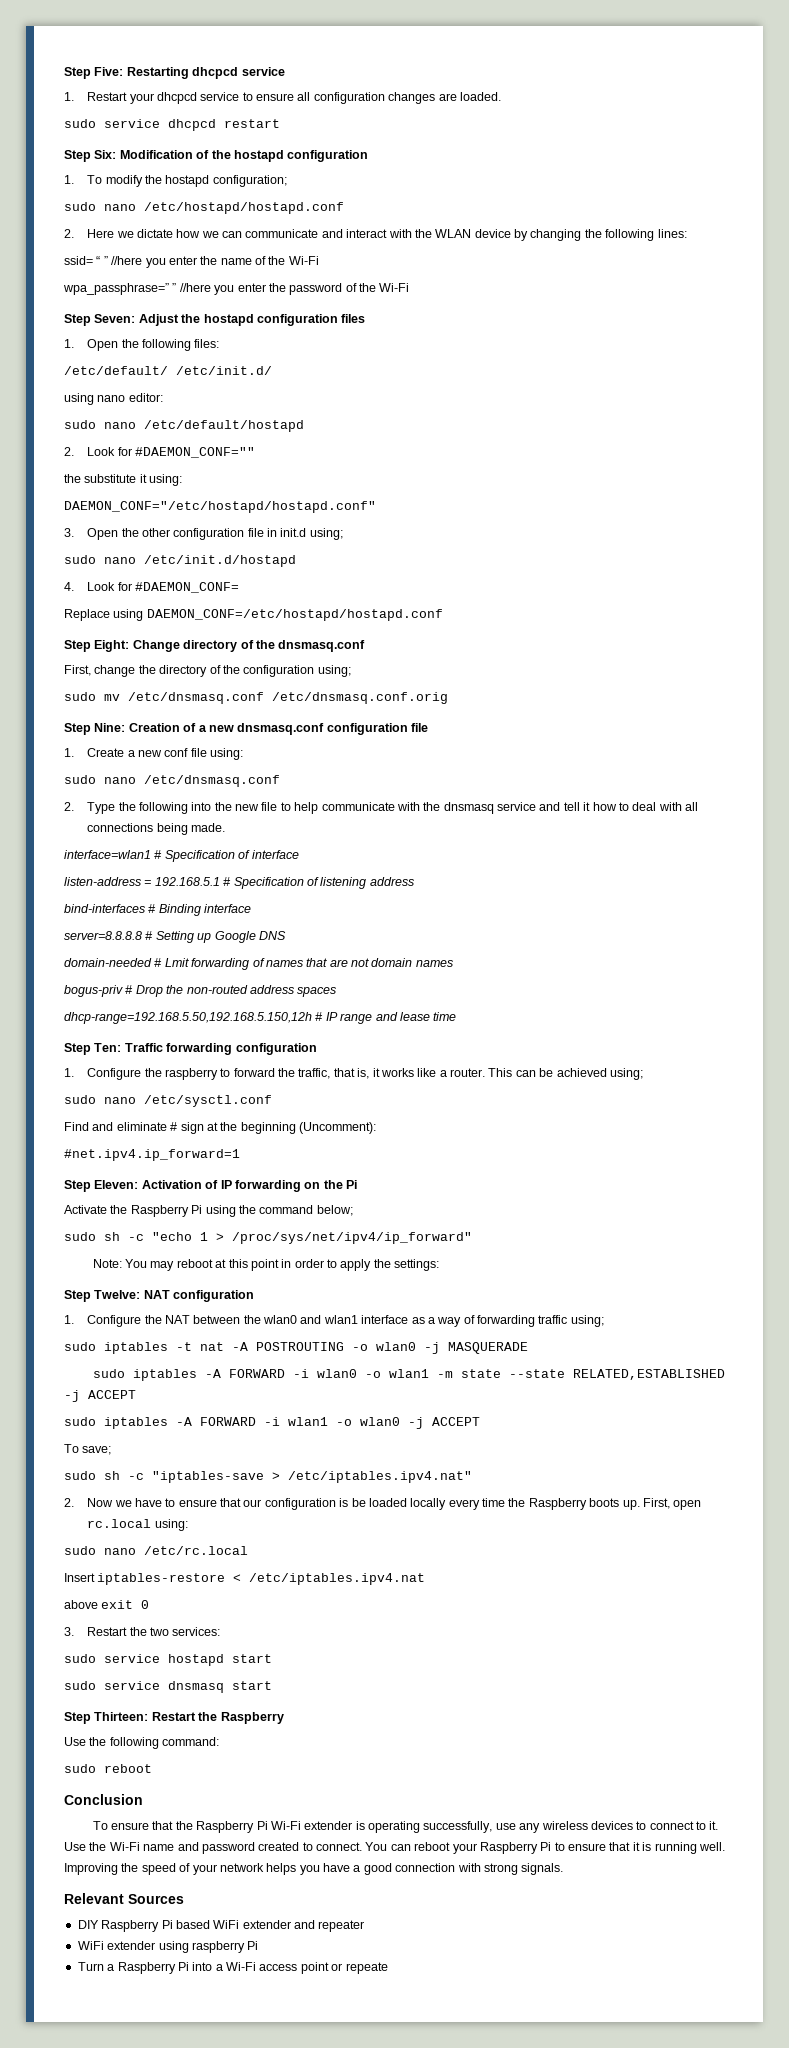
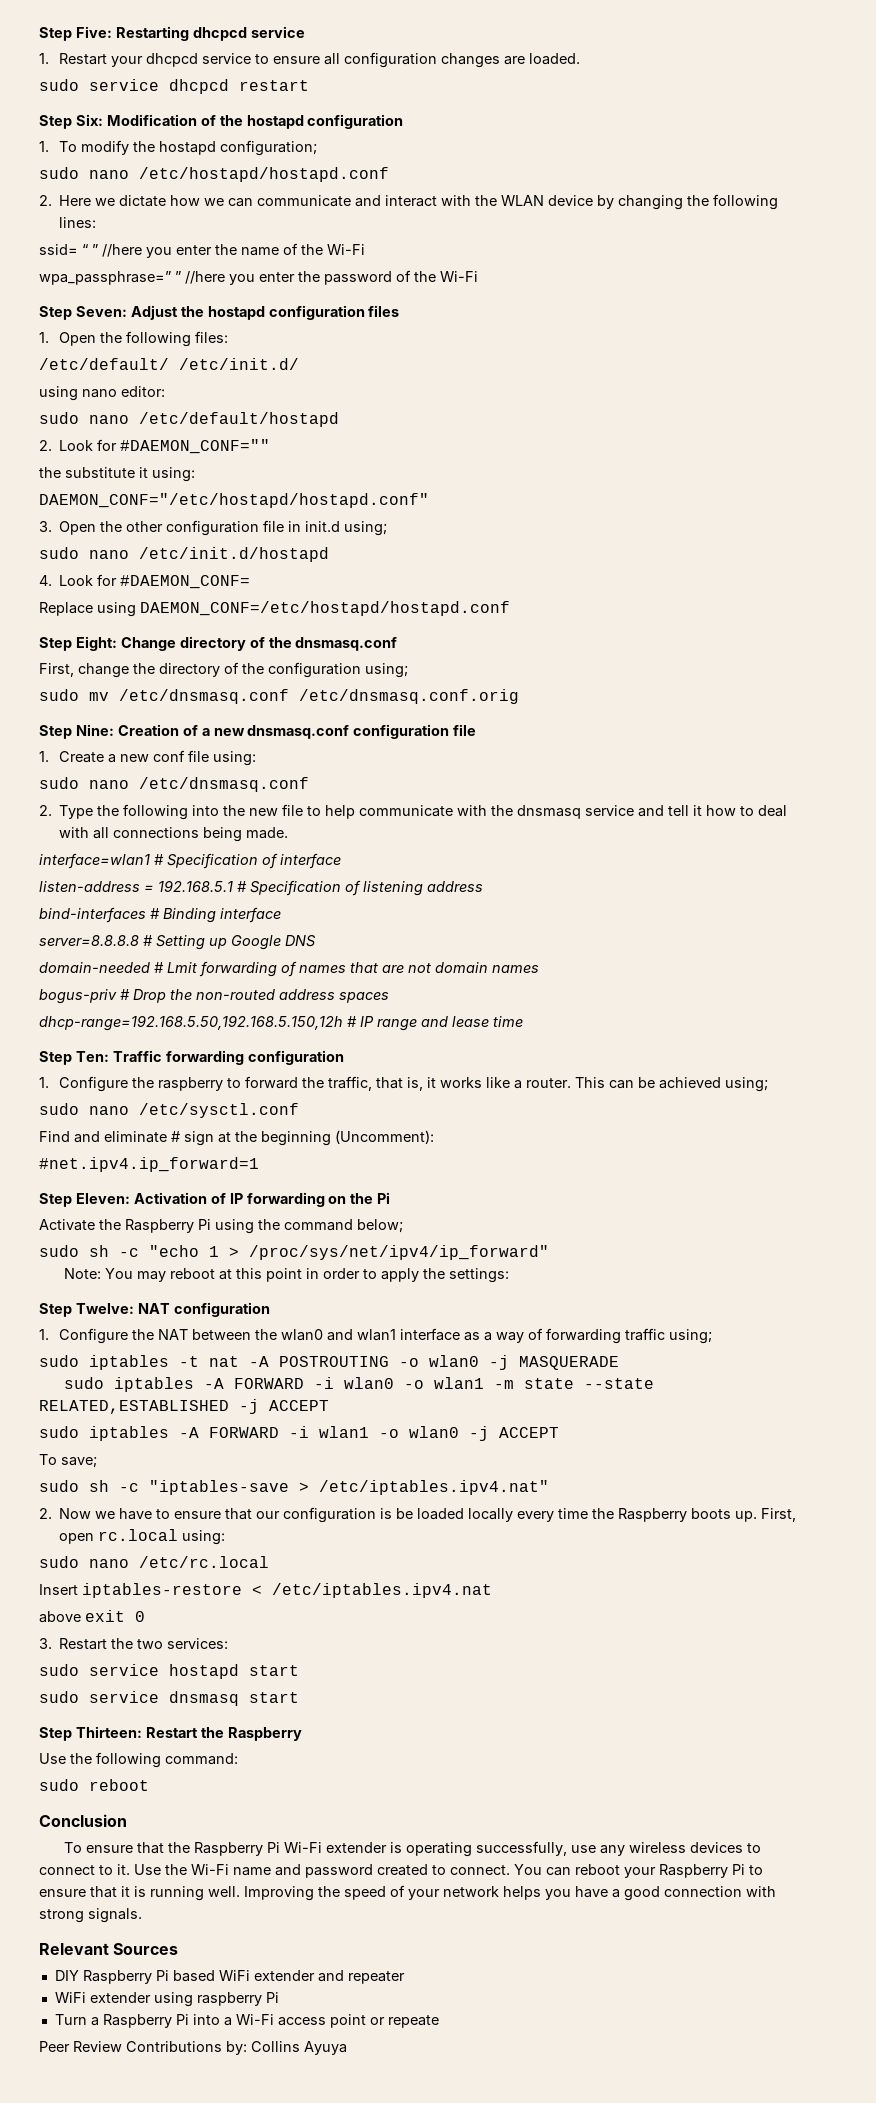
+ Peer Review Contributions by: Collins Ayuya

